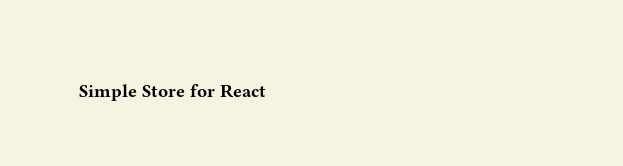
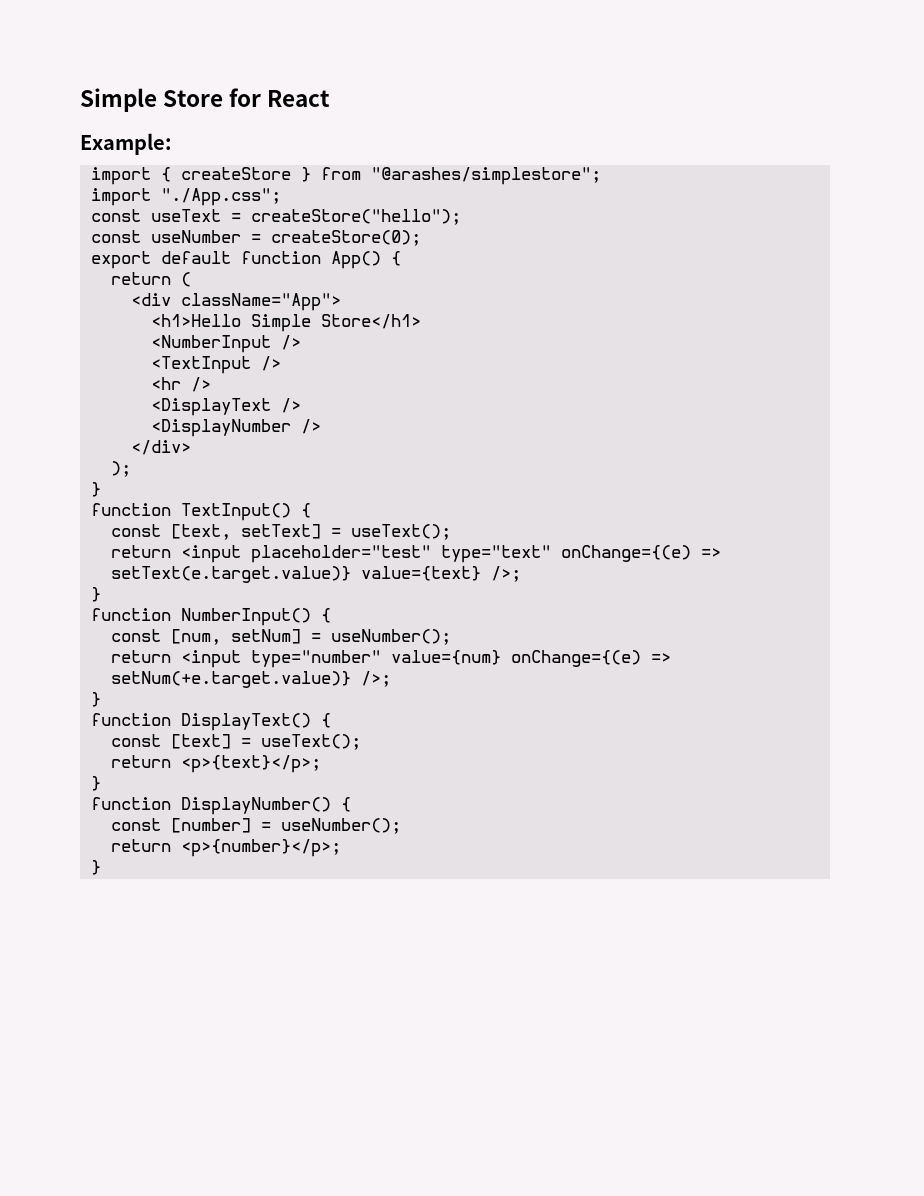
+ Example:
+ import { createStore } from "@arashes/simplestore";
+ import "./App.css";
+ const useText = createStore("hello");
+ const useNumber = createStore(0);
+ export default function App() {
+ return (
+ <div className="App">
+ <h1>Hello Simple Store</h1>
+ <NumberInput />
+ <TextInput />
+ <hr />
+ <DisplayText />
+ <DisplayNumber />
+ </div>
+ );
+ }
+ function TextInput() {
+ const [text, setText] = useText();
+ return <input placeholder="test" type="text" onChange={(e) => setText(e.target.value)} value={text} />;
+ }
+ function NumberInput() {
+ const [num, setNum] = useNumber();
+ return <input type="number" value={num} onChange={(e) => setNum(+e.target.value)} />;
+ }
+ function DisplayText() {
+ const [text] = useText();
+ return <p>{text}</p>;
+ }
+ function DisplayNumber() {
+ const [number] = useNumber();
+ return <p>{number}</p>;
+ }

